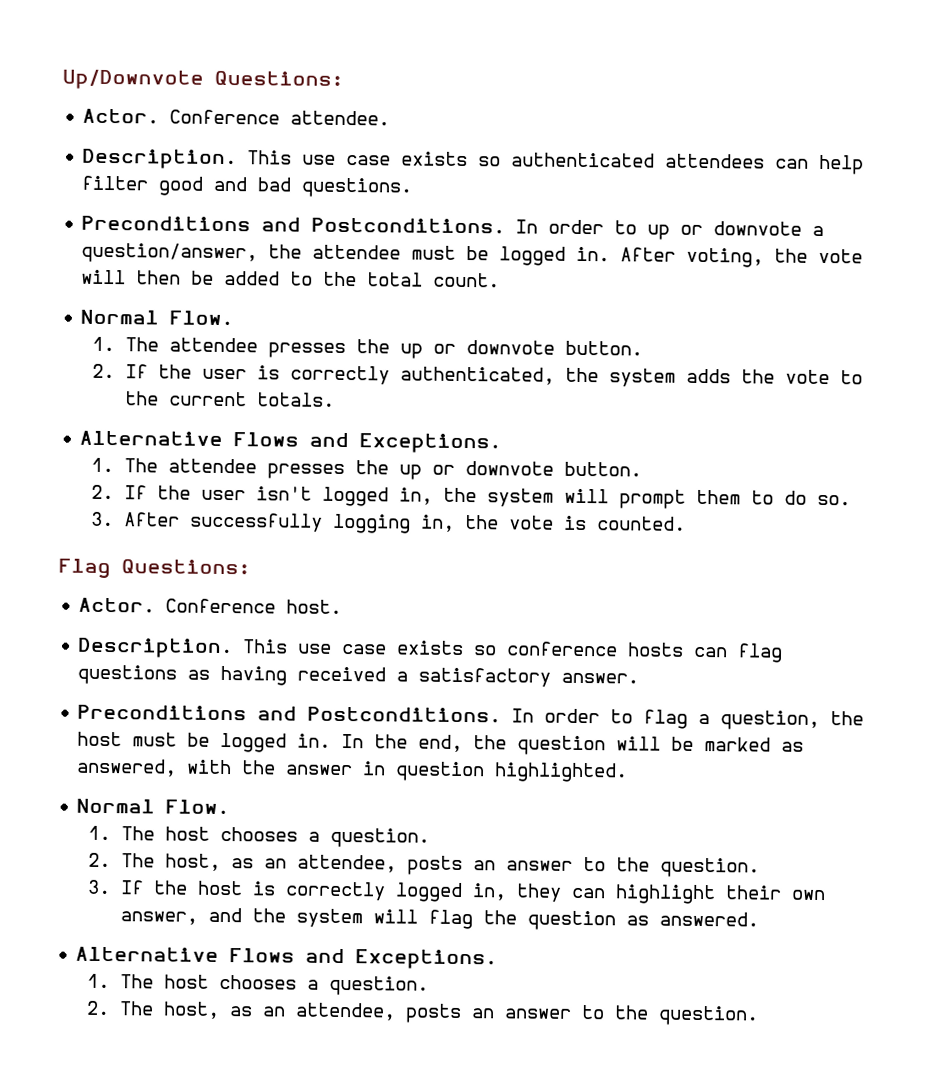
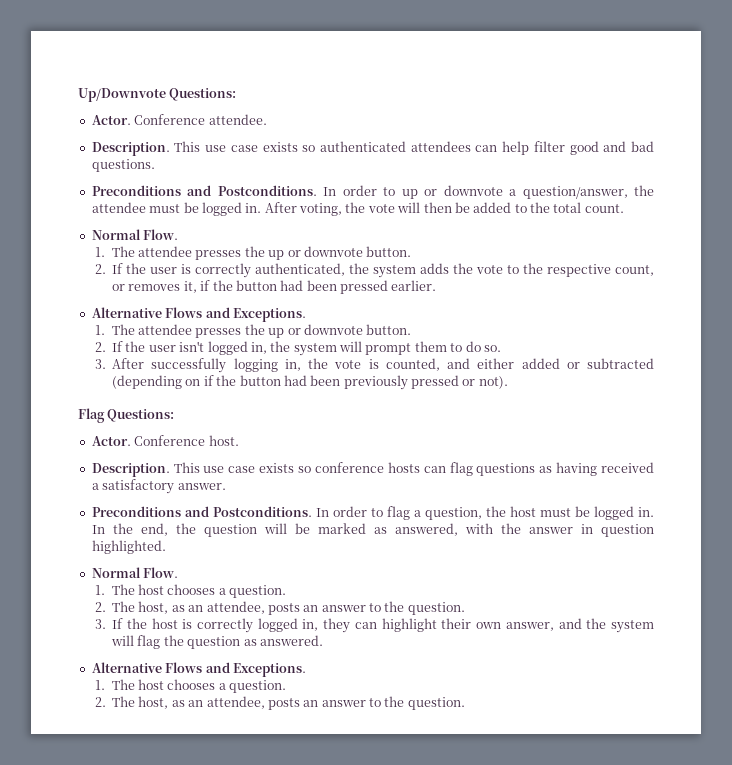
- 2. If the user is correctly authenticated, the system adds the vote to the current totals.
+ 2. If the user is correctly authenticated, the system adds the vote to the respective count, or removes it, if the button had been pressed earlier.
- 3. After successfully logging in, the vote is counted.
+ 3. After successfully logging in, the vote is counted, and either added or subtracted (depending on if the button had been previously pressed or not).

